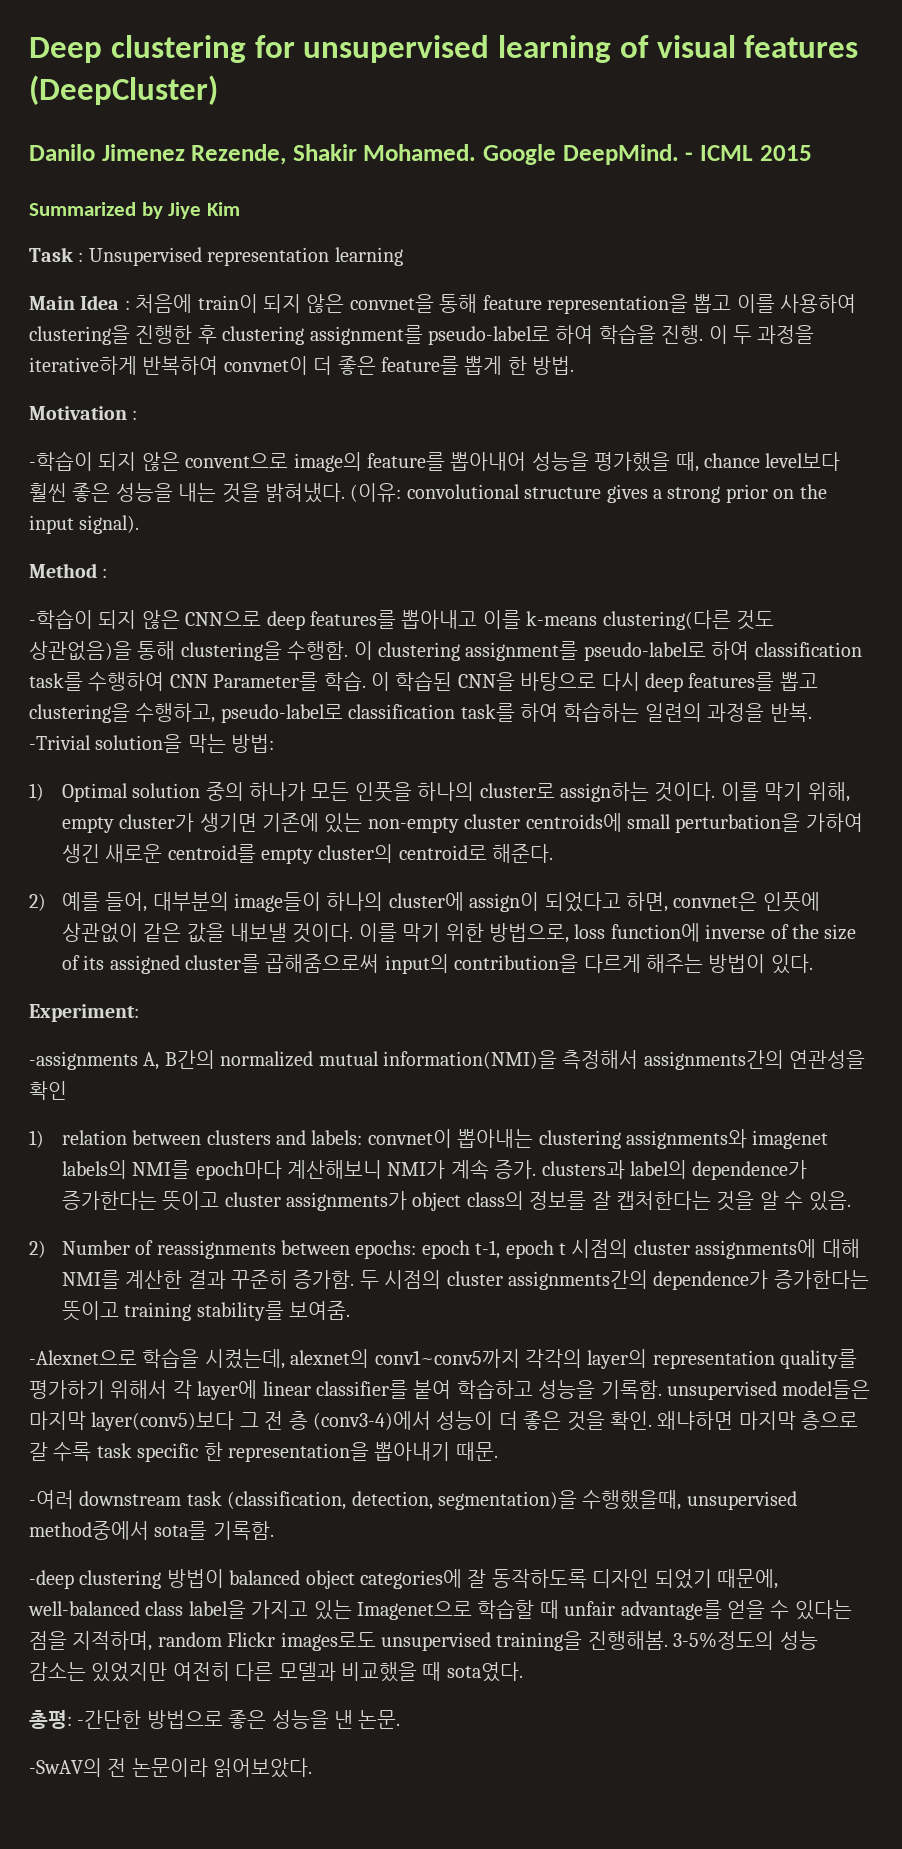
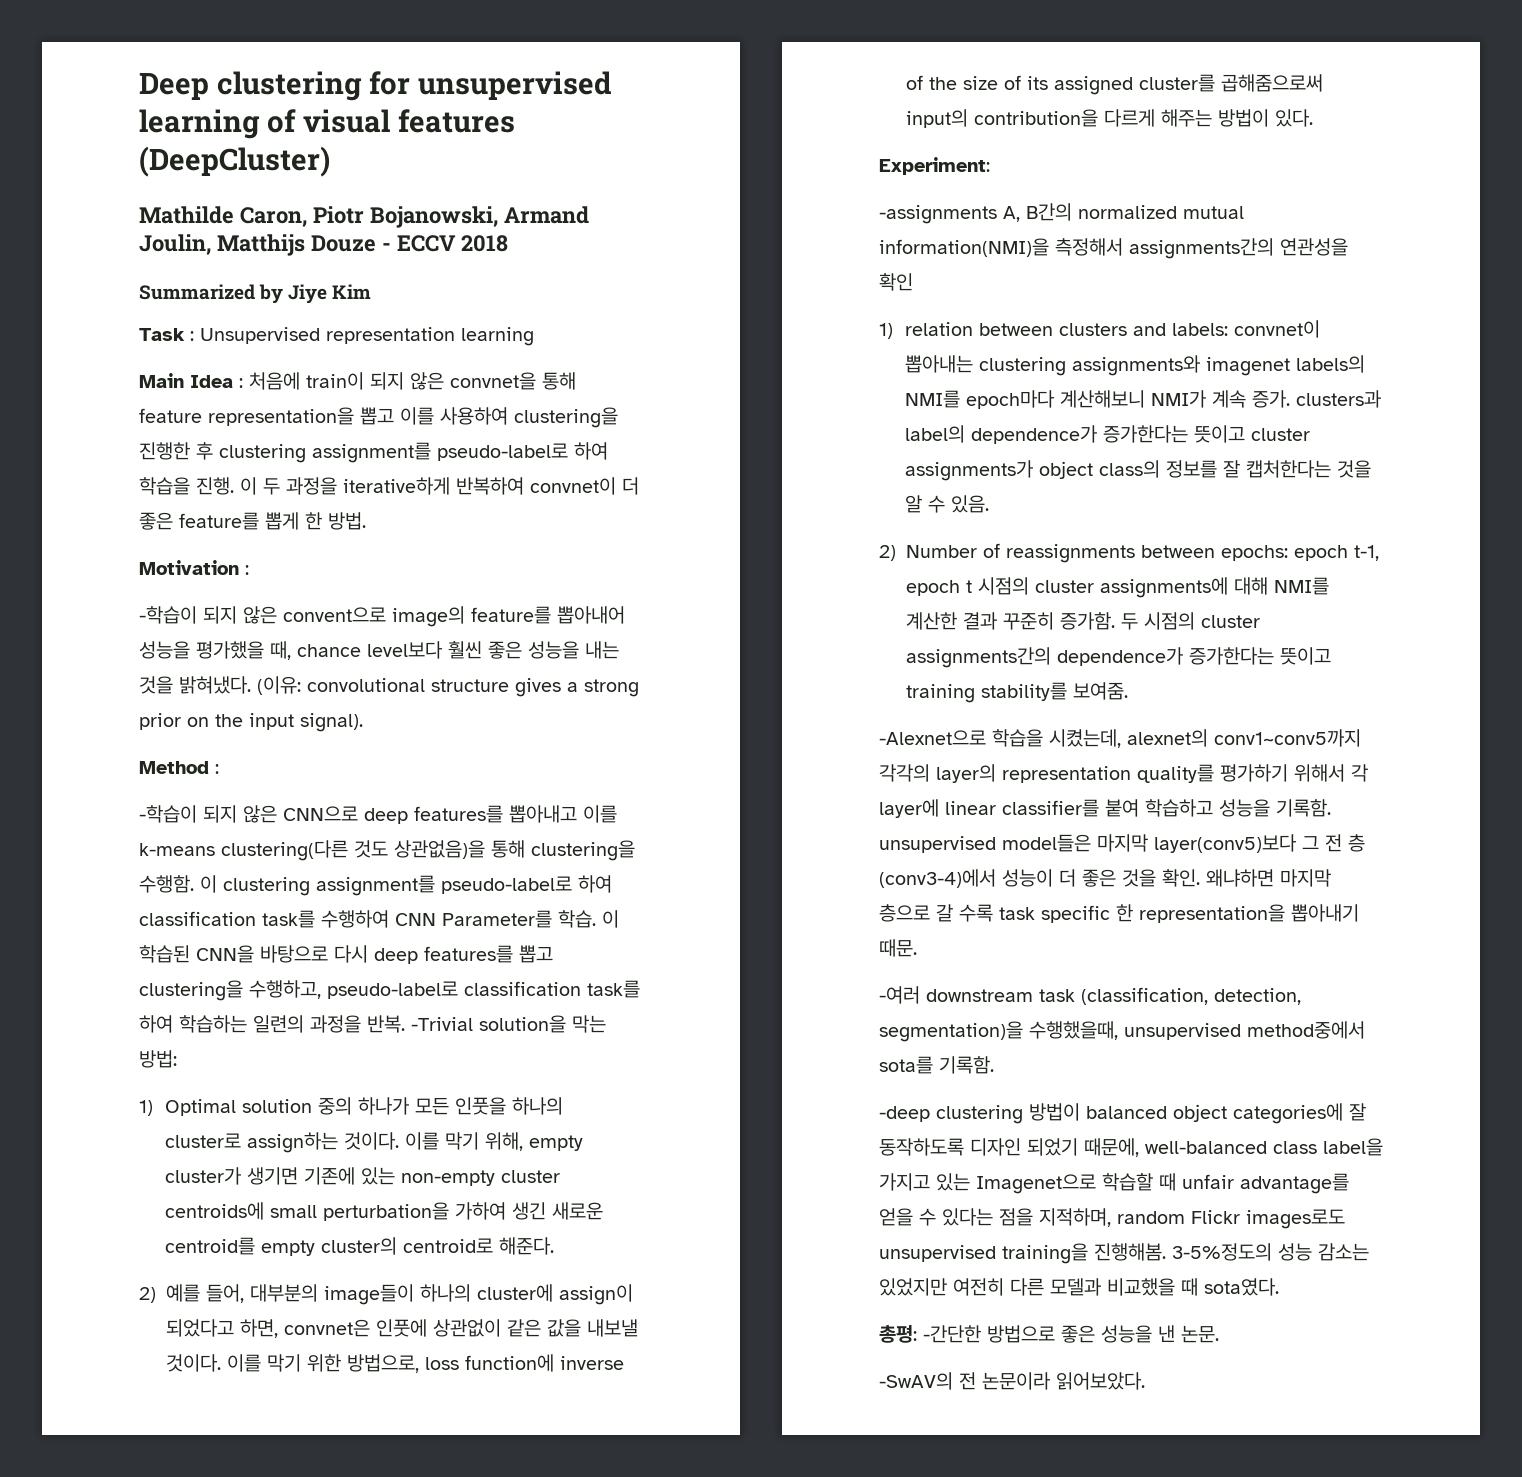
- Danilo Jimenez Rezende, Shakir Mohamed. Google DeepMind. - ICML 2015
+ Mathilde Caron, Piotr Bojanowski, Armand Joulin, Matthijs Douze - ECCV 2018

